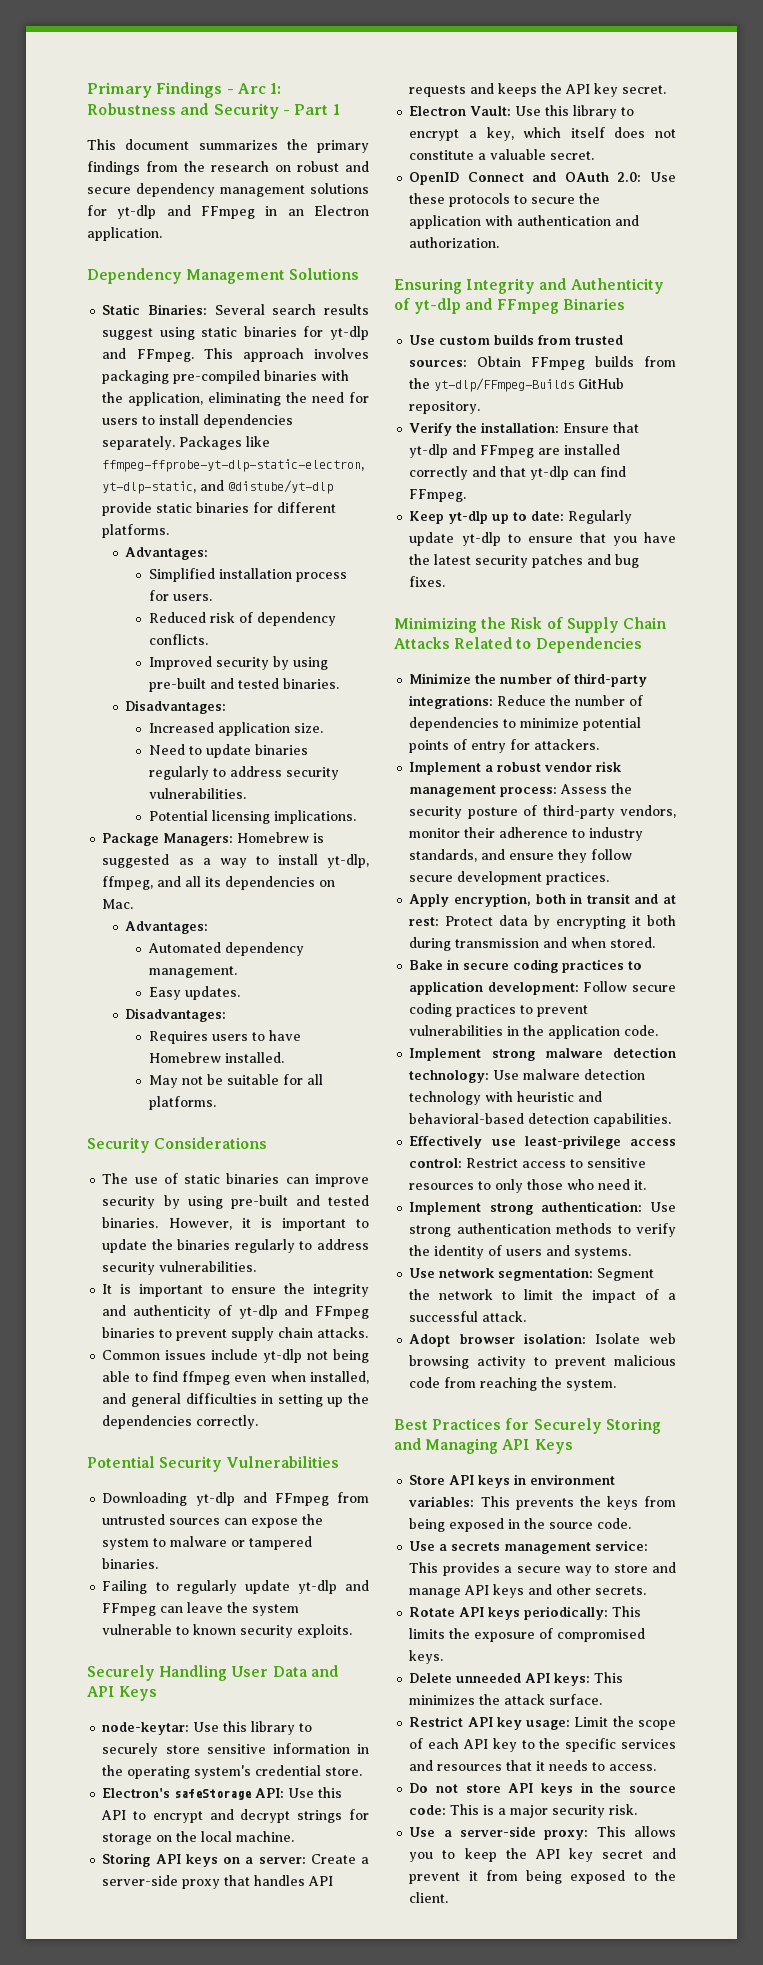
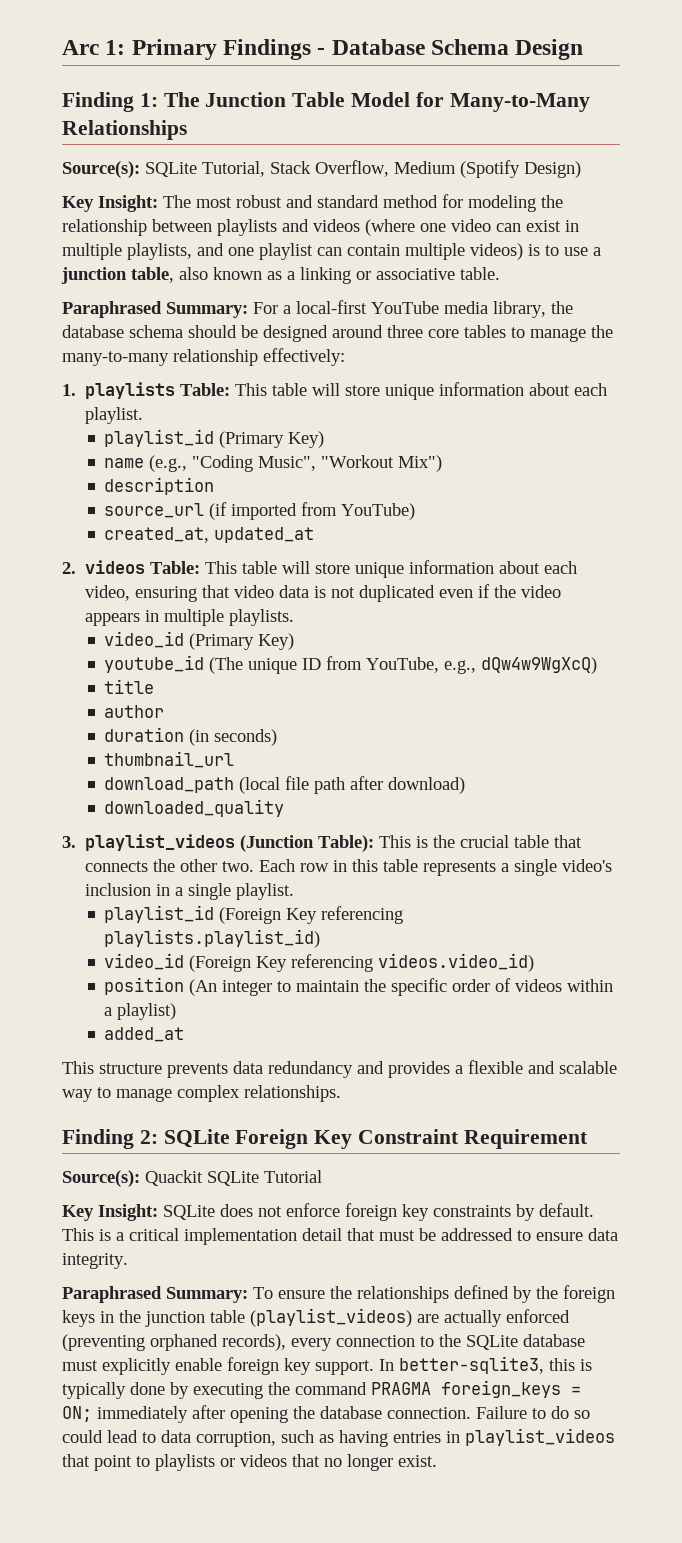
- Primary Findings - Arc 1: Robustness and Security - Part 1
- This document summarizes the primary findings from the research on robust and secure dependency management solutions for yt-dlp and FFmpeg in an Electron application.
- Dependency Management Solutions
- Static Binaries: Several search results suggest using static binaries for yt-dlp and FFmpeg. This approach involves packaging pre-compiled binaries with the application, eliminating the need for users to install dependencies separately. Packages like ffmpeg-ffprobe-yt-dlp-static-electron, yt-dlp-static, and @distube/yt-dlp provide static binaries for different platforms.
- Advantages:
- Simplified installation process for users.
- Reduced risk of dependency conflicts.
- Improved security by using pre-built and tested binaries.
- Disadvantages:
- Increased application size.
- Need to update binaries regularly to address security vulnerabilities.
- Potential licensing implications.
- Package Managers: Homebrew is suggested as a way to install yt-dlp, ffmpeg, and all its dependencies on Mac.
- Advantages:
- Automated dependency management.
- Easy updates.
- Disadvantages:
- Requires users to have Homebrew installed.
- May not be suitable for all platforms.
- Security Considerations
- The use of static binaries can improve security by using pre-built and tested binaries. However, it is important to update the binaries regularly to address security vulnerabilities.
- It is important to ensure the integrity and authenticity of yt-dlp and FFmpeg binaries to prevent supply chain attacks.
- Common issues include yt-dlp not being able to find ffmpeg even when installed, and general difficulties in setting up the dependencies correctly.
- Potential Security Vulnerabilities
- Downloading yt-dlp and FFmpeg from untrusted sources can expose the system to malware or tampered binaries.
- Failing to regularly update yt-dlp and FFmpeg can leave the system vulnerable to known security exploits.
- Securely Handling User Data and API Keys
- node-keytar: Use this library to securely store sensitive information in the operating system's credential store.
- Electron's safeStorage API: Use this API to encrypt and decrypt strings for storage on the local machine.
- Storing API keys on a server: Create a server-side proxy that handles API requests and keeps the API key secret.
- Electron Vault: Use this library to encrypt a key, which itself does not constitute a valuable secret.
- OpenID Connect and OAuth 2.0: Use these protocols to secure the application with authentication and authorization.
- Ensuring Integrity and Authenticity of yt-dlp and FFmpeg Binaries
- Use custom builds from trusted sources: Obtain FFmpeg builds from the yt-dlp/FFmpeg-Builds GitHub repository.
- Verify the installation: Ensure that yt-dlp and FFmpeg are installed correctly and that yt-dlp can find FFmpeg.
- Keep yt-dlp up to date: Regularly update yt-dlp to ensure that you have the latest security patches and bug fixes.
- Minimizing the Risk of Supply Chain Attacks Related to Dependencies
- Minimize the number of third-party integrations: Reduce the number of dependencies to minimize potential points of entry for attackers.
- Implement a robust vendor risk management process: Assess the security posture of third-party vendors, monitor their adherence to industry standards, and ensure they follow secure development practices.
- Apply encryption, both in transit and at rest: Protect data by encrypting it both during transmission and when stored.
- Bake in secure coding practices to application development: Follow secure coding practices to prevent vulnerabilities in the application code.
- Implement strong malware detection technology: Use malware detection technology with heuristic and behavioral-based detection capabilities.
- Effectively use least-privilege access control: Restrict access to sensitive resources to only those who need it.
- Implement strong authentication: Use strong authentication methods to verify the identity of users and systems.
- Use network segmentation: Segment the network to limit the impact of a successful attack.
- Adopt browser isolation: Isolate web browsing activity to prevent malicious code from reaching the system.
- Best Practices for Securely Storing and Managing API Keys
- Store API keys in environment variables: This prevents the keys from being exposed in the source code.
- Use a secrets management service: This provides a secure way to store and manage API keys and other secrets.
- Rotate API keys periodically: This limits the exposure of compromised keys.
- Delete unneeded API keys: This minimizes the attack surface.
- Restrict API key usage: Limit the scope of each API key to the specific services and resources that it needs to access.
- Do not store API keys in the source code: This is a major security risk.
- Use a server-side proxy: This allows you to keep the API key secret and prevent it from being exposed to the client.
+ Arc 1: Primary Findings - Database Schema Design
+ Finding 1: The Junction Table Model for Many-to-Many Relationships
+ Source(s): SQLite Tutorial, Stack Overflow, Medium (Spotify Design)
+ Key Insight: The most robust and standard method for modeling the relationship between playlists and videos (where one video can exist in multiple playlists, and one playlist can contain multiple videos) is to use a junction table, also known as a linking or associative table.
+ Paraphrased Summary: For a local-first YouTube media library, the database schema should be designed around three core tables to manage the many-to-many relationship effectively:
+ 1. playlists Table: This table will store unique information about each playlist.
+ playlist_id (Primary Key)
+ name (e.g., "Coding Music", "Workout Mix")
+ description
+ source_url (if imported from YouTube)
+ created_at, updated_at
+ 2. videos Table: This table will store unique information about each video, ensuring that video data is not duplicated even if the video appears in multiple playlists.
+ video_id (Primary Key)
+ youtube_id (The unique ID from YouTube, e.g., dQw4w9WgXcQ)
+ title
+ author
+ duration (in seconds)
+ thumbnail_url
+ download_path (local file path after download)
+ downloaded_quality
+ 3. playlist_videos (Junction Table): This is the crucial table that connects the other two. Each row in this table represents a single video's inclusion in a single playlist.
+ playlist_id (Foreign Key referencing playlists.playlist_id)
+ video_id (Foreign Key referencing videos.video_id)
+ position (An integer to maintain the specific order of videos within a playlist)
+ added_at
+ This structure prevents data redundancy and provides a flexible and scalable way to manage complex relationships.
+ Finding 2: SQLite Foreign Key Constraint Requirement
+ Source(s): Quackit SQLite Tutorial
+ Key Insight: SQLite does not enforce foreign key constraints by default. This is a critical implementation detail that must be addressed to ensure data integrity.
+ Paraphrased Summary: To ensure the relationships defined by the foreign keys in the junction table (playlist_videos) are actually enforced (preventing orphaned records), every connection to the SQLite database must explicitly enable foreign key support. In better-sqlite3, this is typically done by executing the command PRAGMA foreign_keys = ON; immediately after opening the database connection. Failure to do so could lead to data corruption, such as having entries in playlist_videos that point to playlists or videos that no longer exist.

